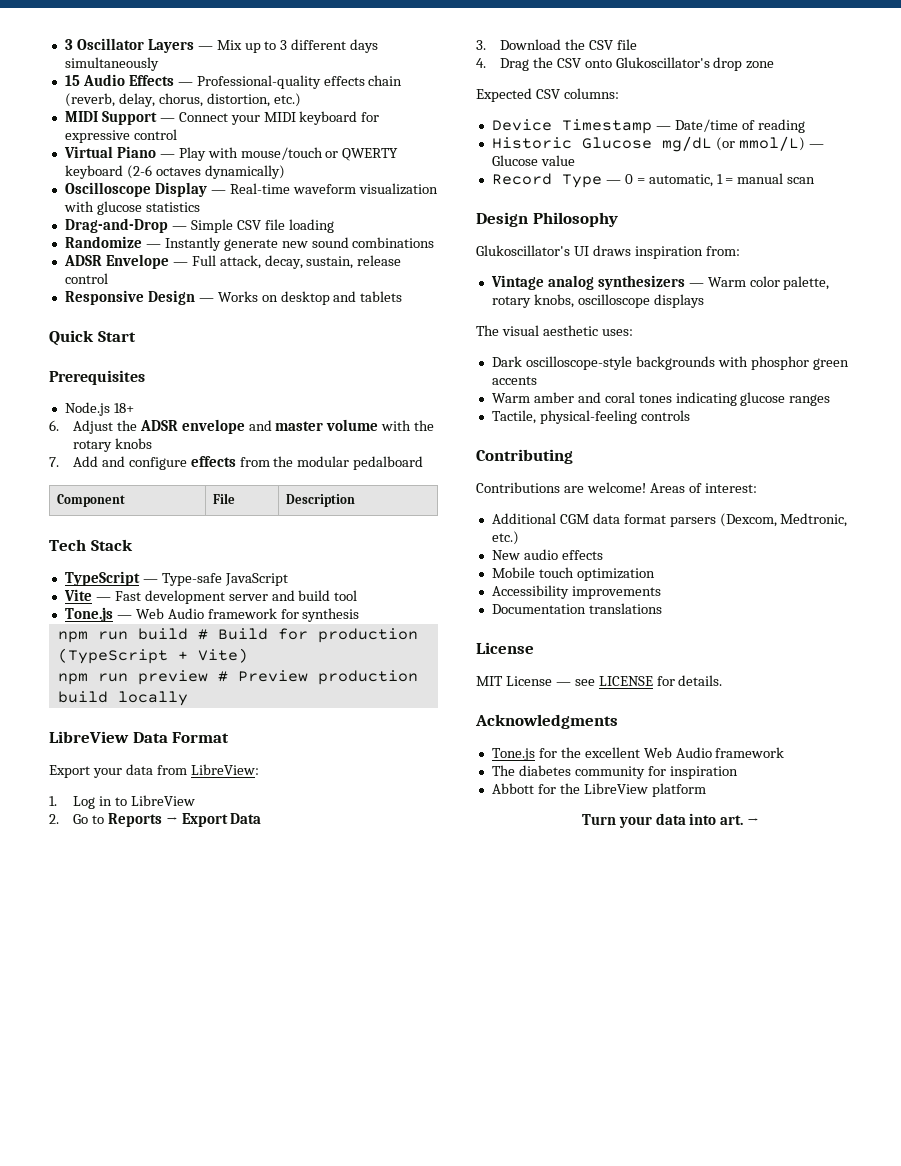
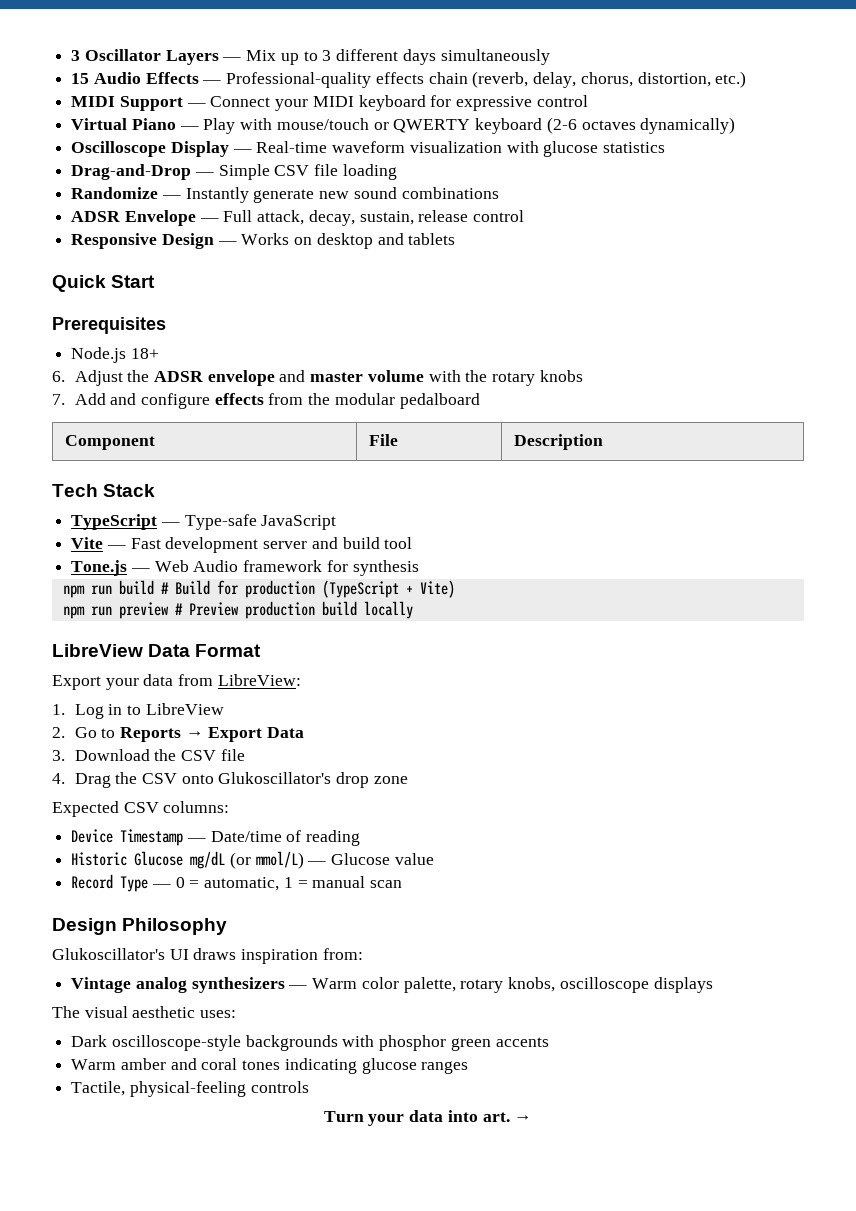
- Contributing
- Contributions are welcome! Areas of interest:
- Additional CGM data format parsers (Dexcom, Medtronic, etc.)
- New audio effects
- Mobile touch optimization
- Accessibility improvements
- Documentation translations
- License
- MIT License — see LICENSE for details.
- Acknowledgments
- Tone.js for the excellent Web Audio framework
- The diabetes community for inspiration
- Abbott for the LibreView platform

